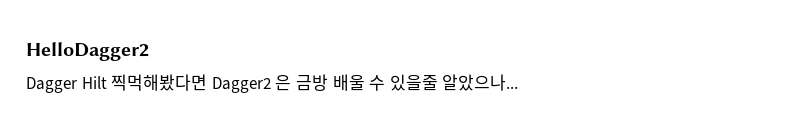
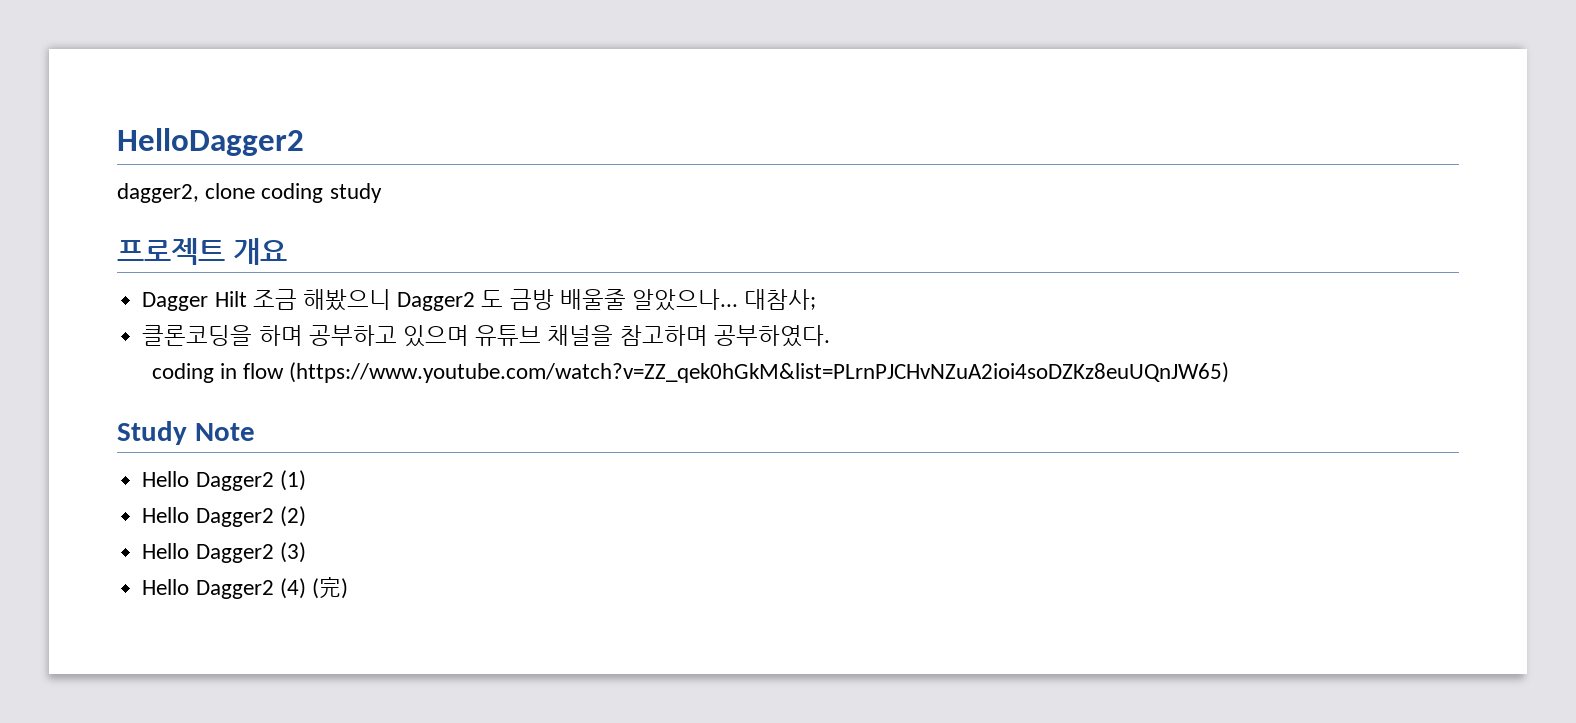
- Dagger Hilt 찍먹해봤다면 Dagger2 은 금방 배울 수 있을줄 알았으나...
+ dagger2, clone coding study
+ 프로젝트 개요
+ Dagger Hilt 조금 해봤으니 Dagger2 도 금방 배울줄 알았으나... 대참사;
+ 클론코딩을 하며 공부하고 있으며 유튜브 채널을 참고하며 공부하였다.
+ coding in flow (https://www.youtube.com/watch?v=ZZ_qek0hGkM&list=PLrnPJCHvNZuA2ioi4soDZKz8euUQnJW65)
+ Study Note
+ Hello Dagger2 (1)
+ Hello Dagger2 (2)
+ Hello Dagger2 (3)
+ Hello Dagger2 (4) (完)

